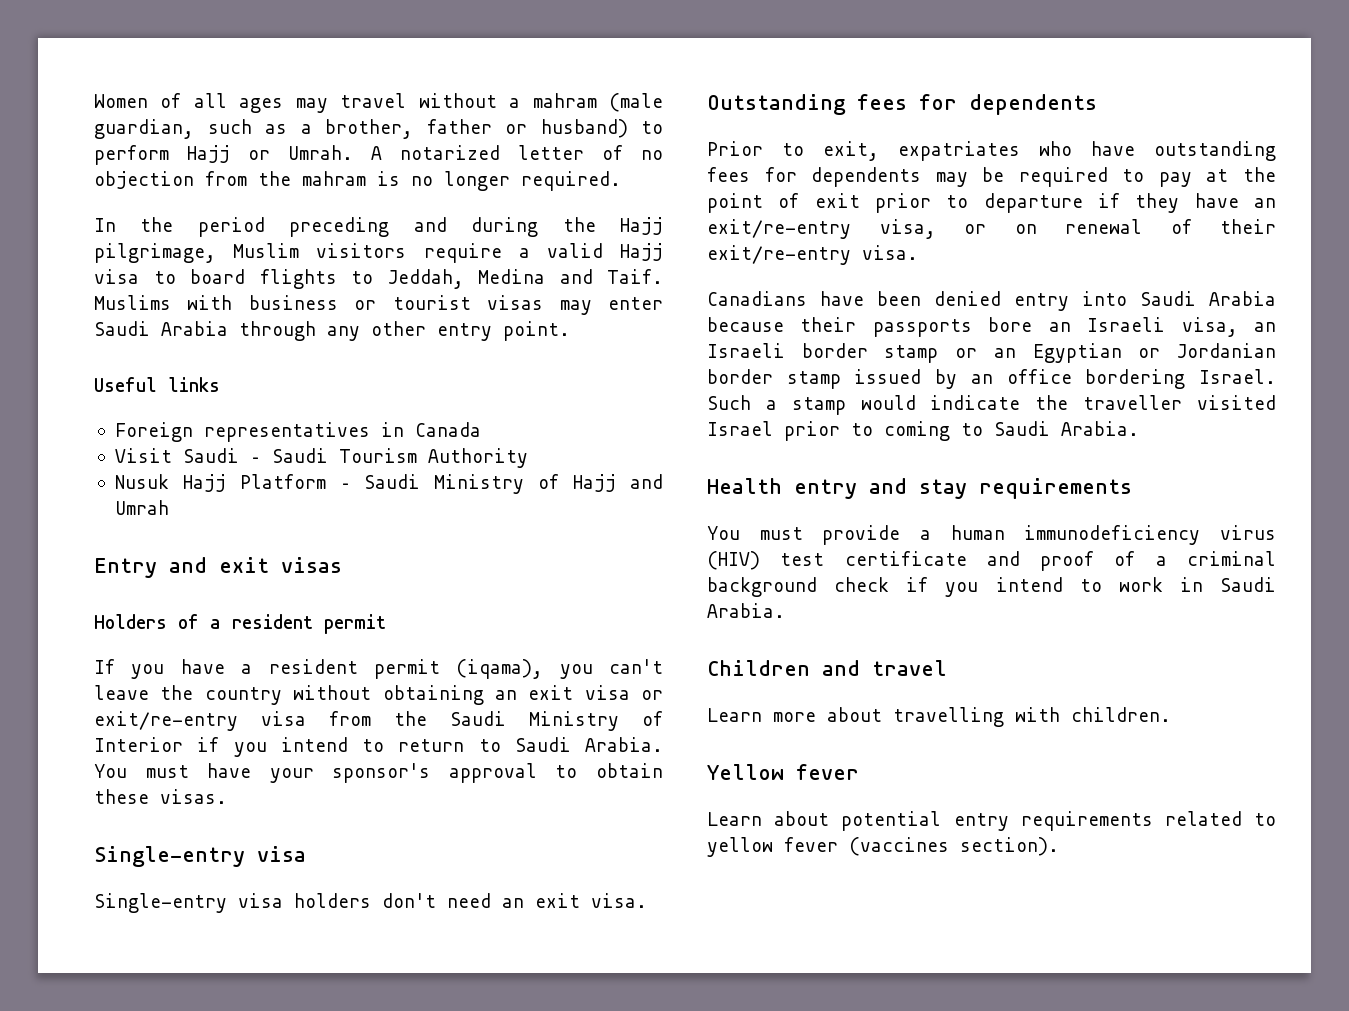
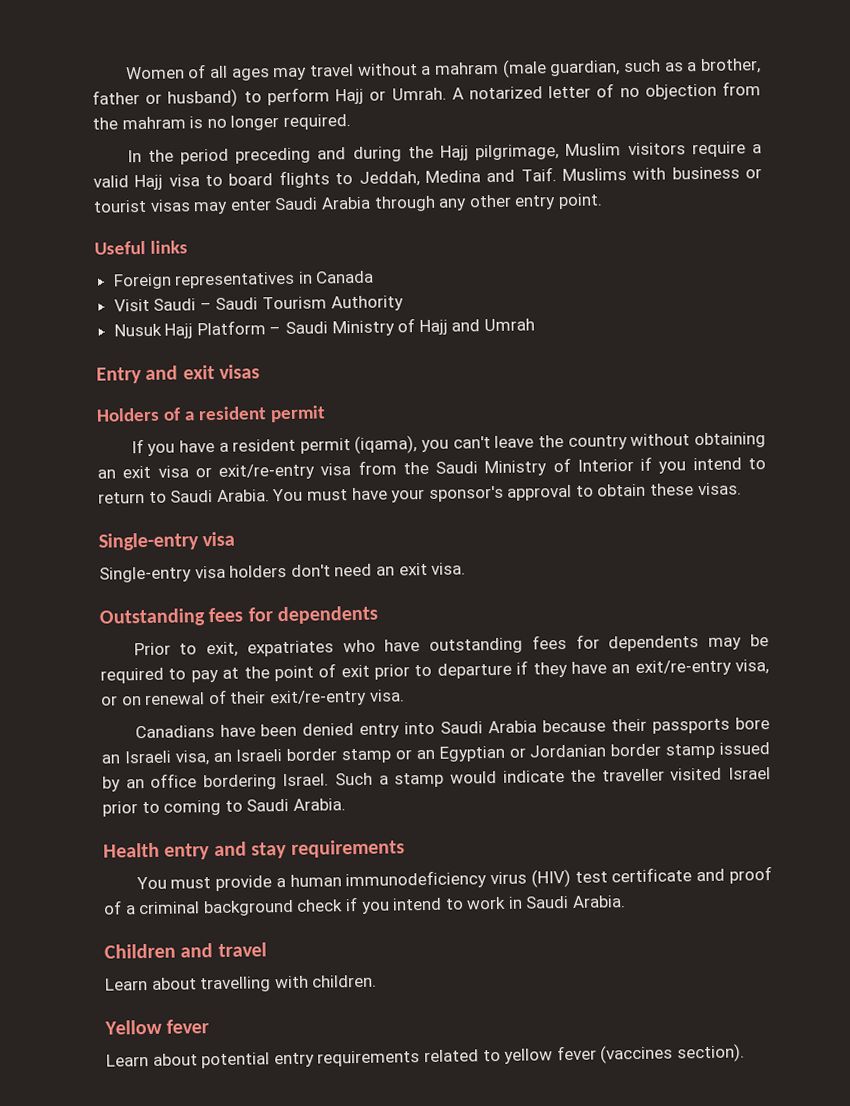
- Learn more about travelling with children.
+ Learn about travelling with children.

